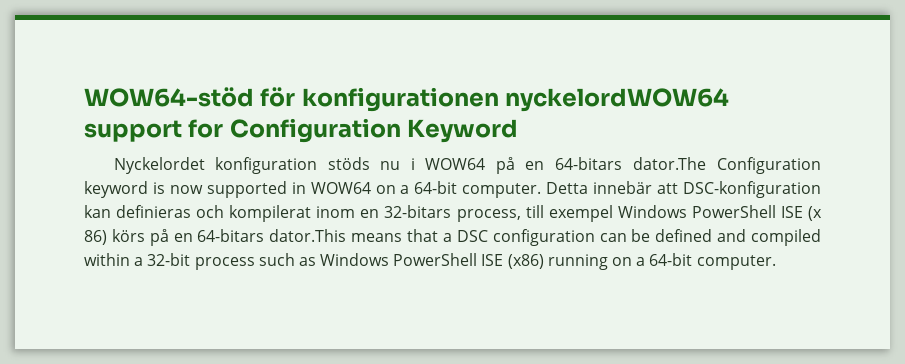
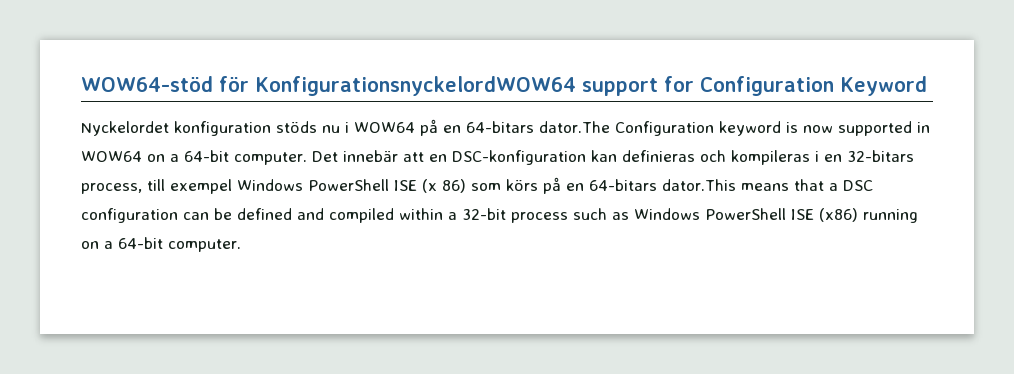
- WOW64-stöd för konfigurationen nyckelordWOW64 support for Configuration Keyword
+ WOW64-stöd för KonfigurationsnyckelordWOW64 support for Configuration Keyword
- Detta innebär att DSC-konfiguration kan definieras och kompilerat inom en 32-bitars process, till exempel Windows PowerShell ISE (x 86) körs på en 64-bitars dator.This means that a DSC configuration can be defined and compiled within a 32-bit process such as Windows PowerShell ISE (x86) running on a 64-bit computer.
+ Det innebär att en DSC-konfiguration kan definieras och kompileras i en 32-bitars process, till exempel Windows PowerShell ISE (x 86) som körs på en 64-bitars dator.This means that a DSC configuration can be defined and compiled within a 32-bit process such as Windows PowerShell ISE (x86) running on a 64-bit computer.

